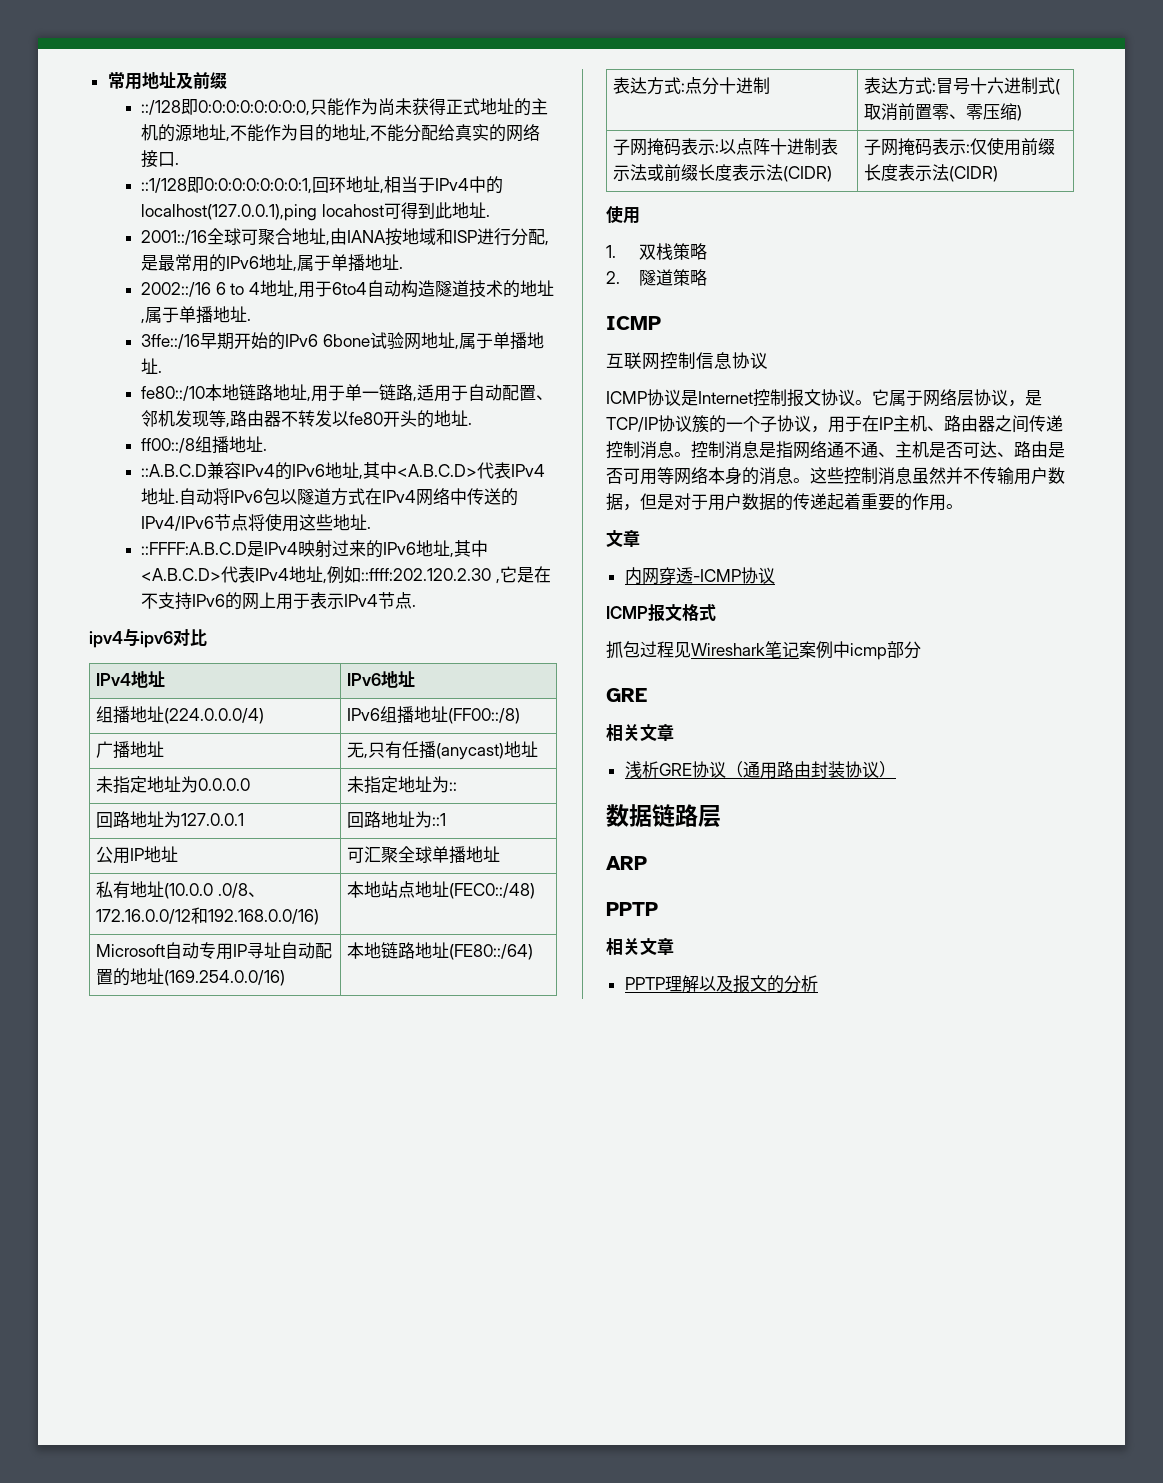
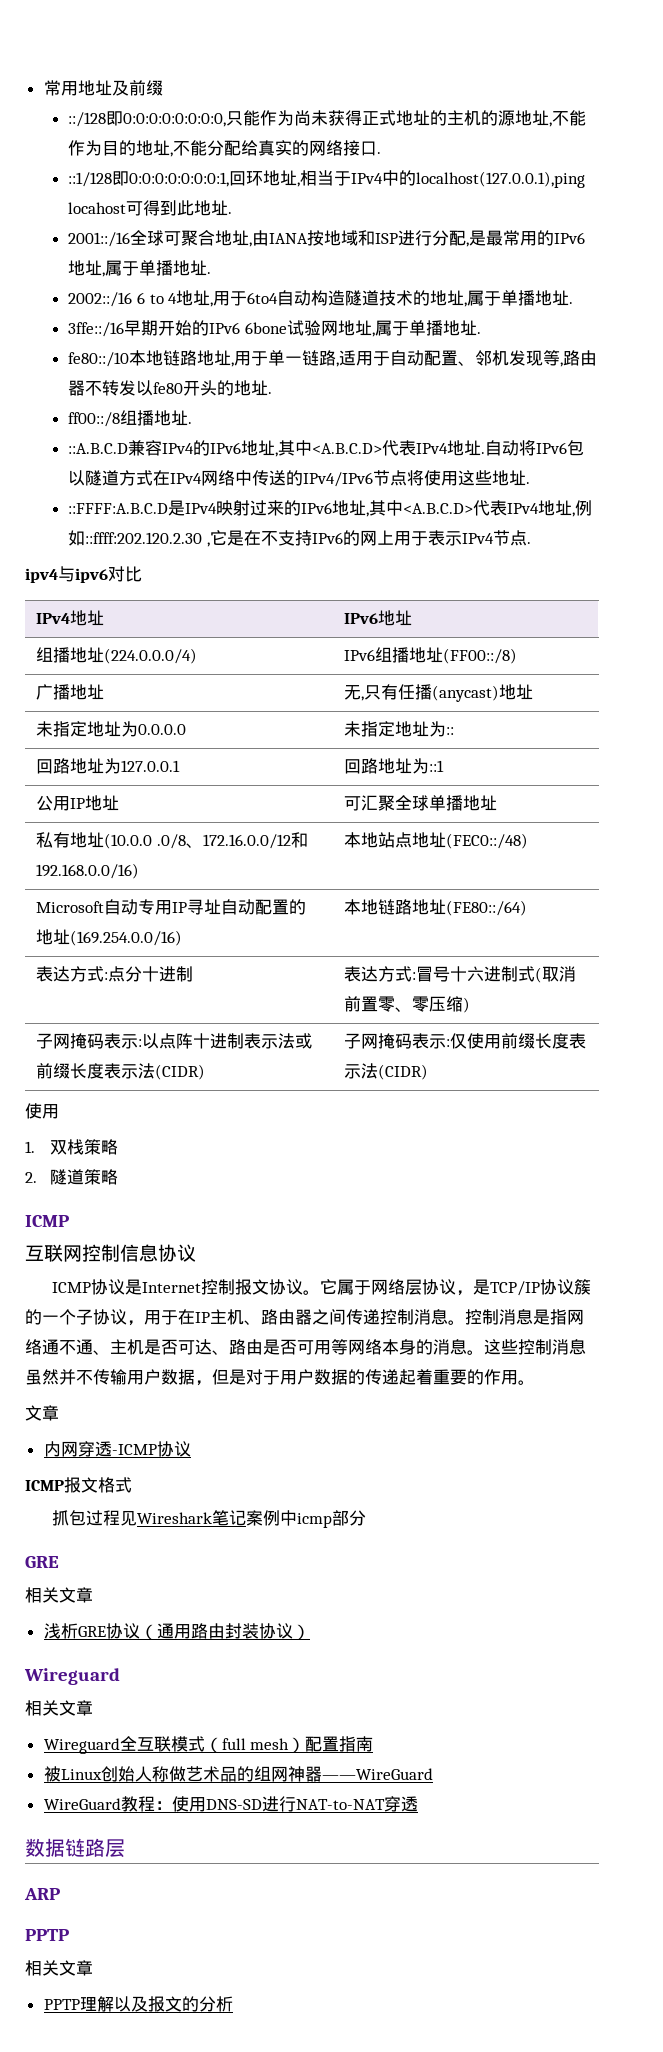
  浅析GRE协议（通用路由封装协议）
+ Wireguard
+ 相关文章
+ Wireguard全互联模式（full mesh）配置指南
+ 被Linux创始人称做艺术品的组网神器——WireGuard
+ WireGuard教程：使用DNS-SD进行NAT-to-NAT穿透

